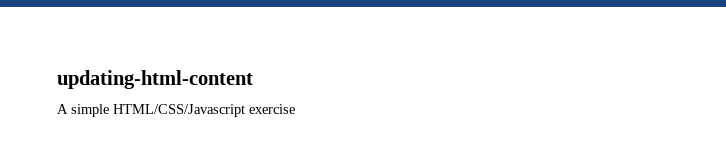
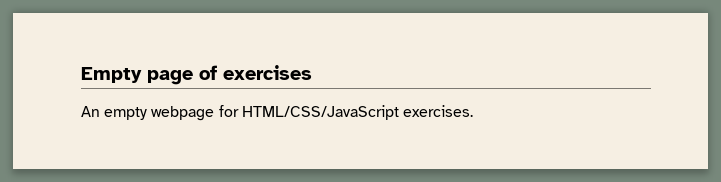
- updating-html-content
- A simple HTML/CSS/Javascript exercise
+ Empty page of exercises
+ An empty webpage for HTML/CSS/JavaScript exercises.

